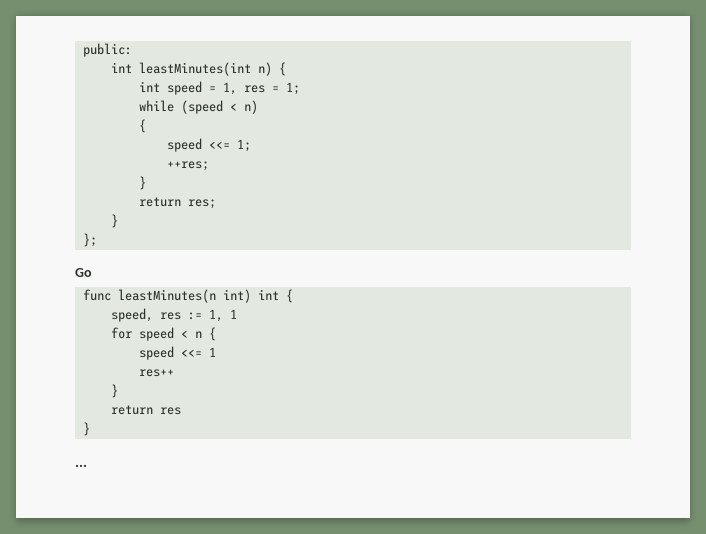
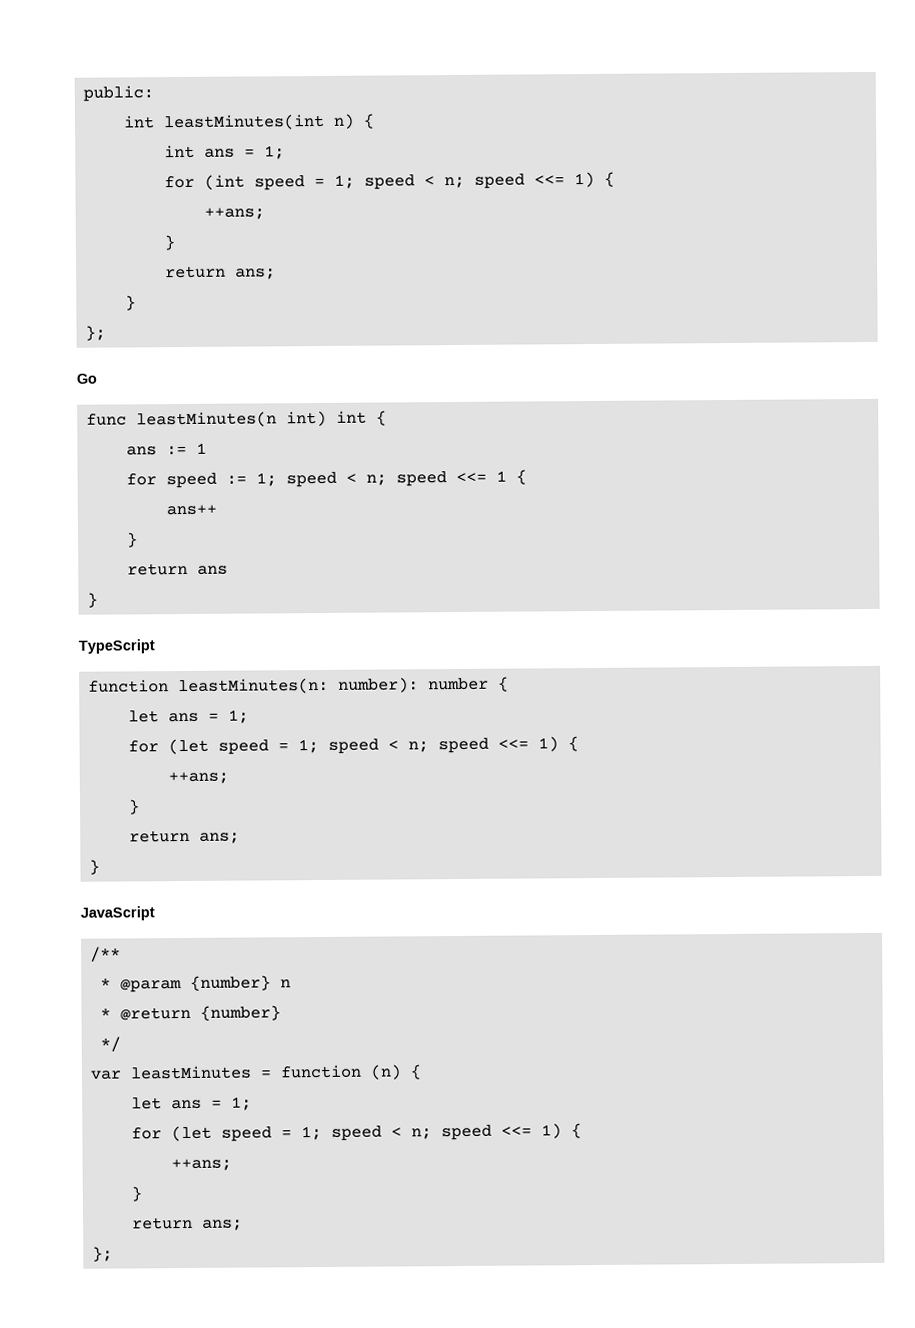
- int speed = 1, res = 1;
- while (speed < n)
- {
- speed <<= 1;
- ++res;
+ int ans = 1;
+ for (int speed = 1; speed < n; speed <<= 1) {
+ ++ans;
  }
- return res;
+ return ans;
- speed, res := 1, 1
+ ans := 1
- for speed < n {
- speed <<= 1
- res++
+ for speed := 1; speed < n; speed <<= 1 {
+ ans++
  }
- return res
+ return ans
  }
- ...
+ TypeScript
+ function leastMinutes(n: number): number {
+ let ans = 1;
+ for (let speed = 1; speed < n; speed <<= 1) {
+ ++ans;
+ }
+ return ans;
+ }
+ JavaScript
+ /**
+ * @param {number} n
+ * @return {number}
+ */
+ var leastMinutes = function (n) {
+ let ans = 1;
+ for (let speed = 1; speed < n; speed <<= 1) {
+ ++ans;
+ }
+ return ans;
+ };

